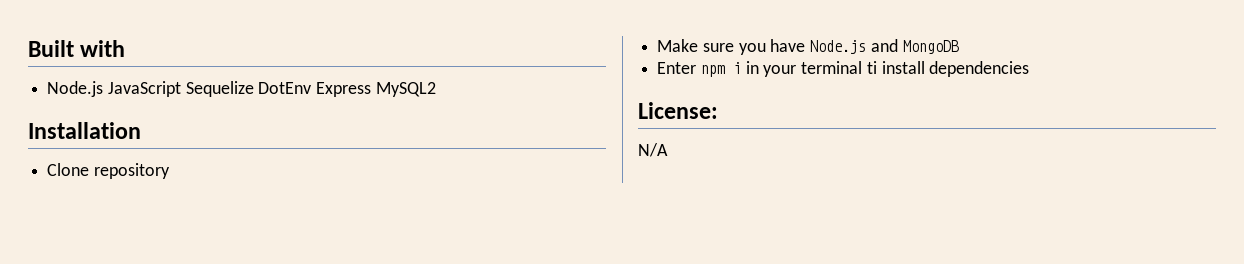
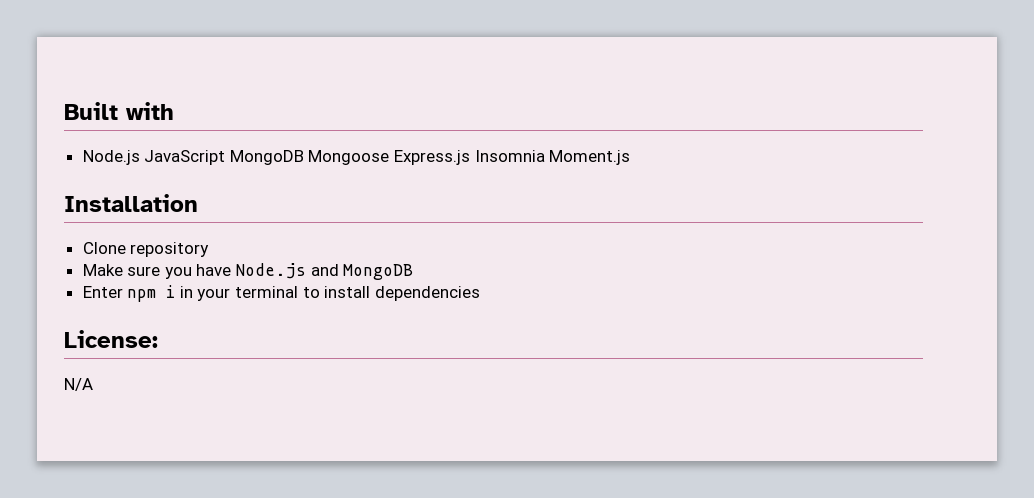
- Node.js JavaScript Sequelize DotEnv Express MySQL2
+ Node.js JavaScript MongoDB Mongoose Express.js Insomnia Moment.js
- Enter npm i in your terminal ti install dependencies
+ Enter npm i in your terminal to install dependencies

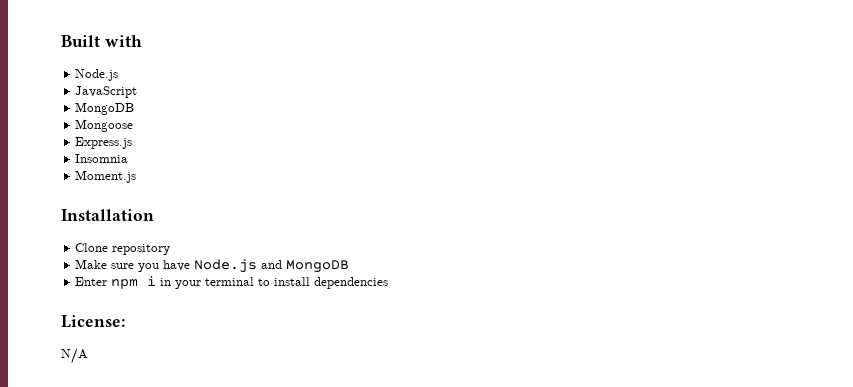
  Built with
- Node.js JavaScript MongoDB Mongoose Express.js Insomnia Moment.js
+ Node.js
+ JavaScript
+ MongoDB
+ Mongoose
+ Express.js
+ Insomnia
+ Moment.js

